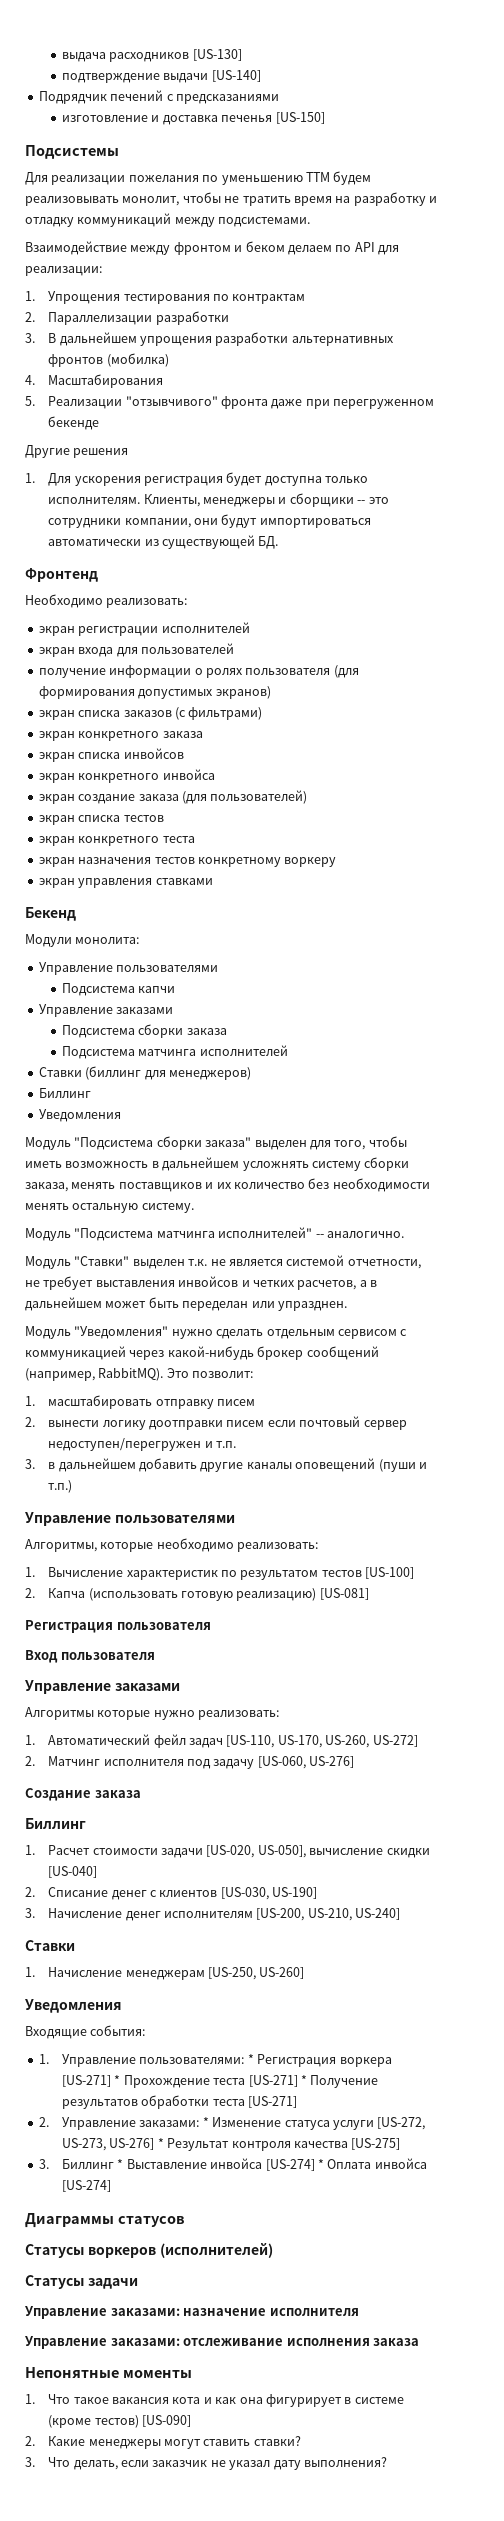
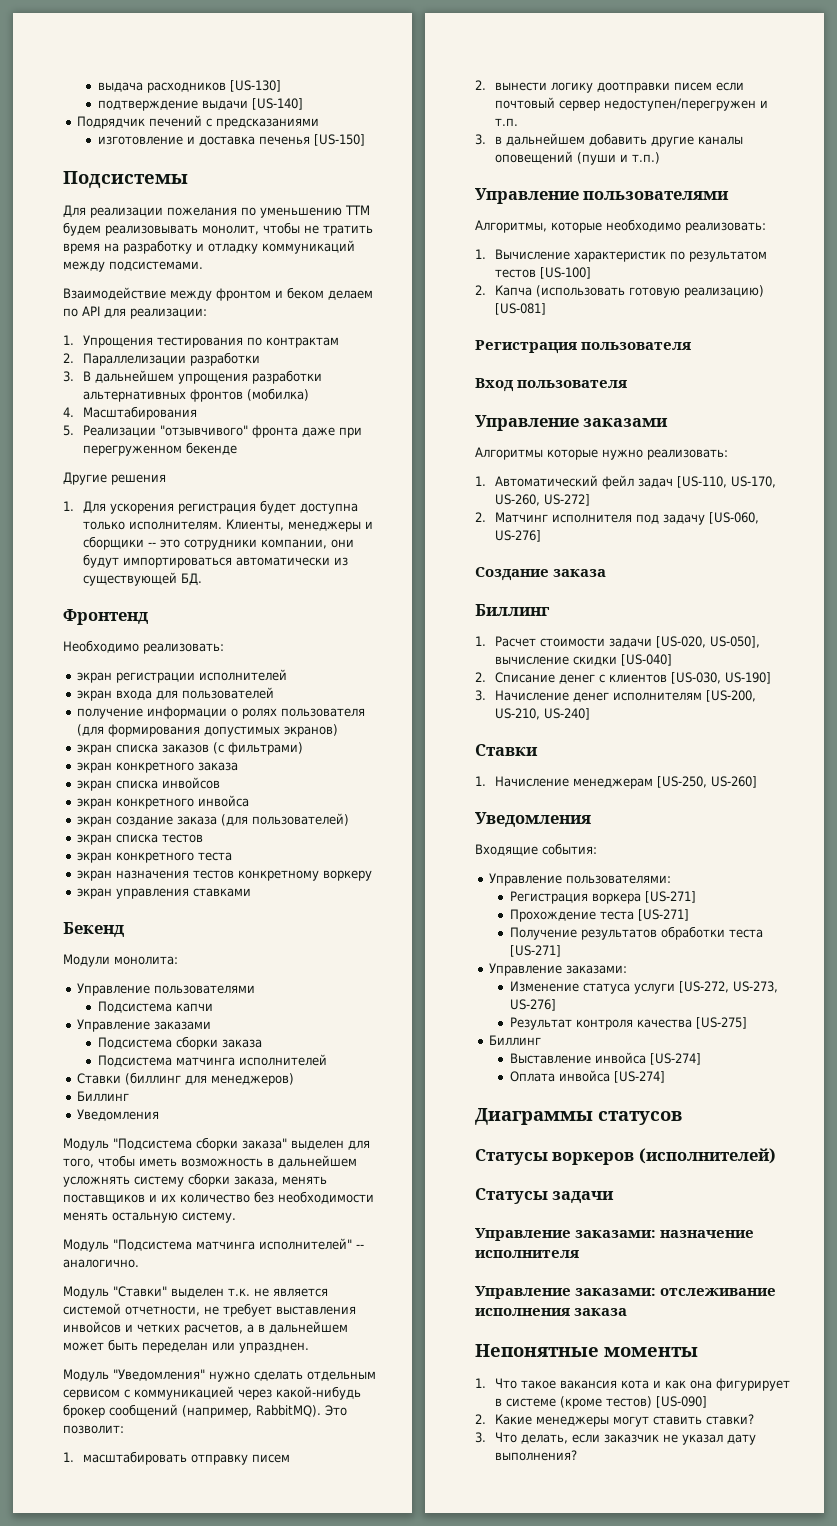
- 1. Управление пользователями: * Регистрация воркера [US-271] * Прохождение теста [US-271] * Получение результатов обработки теста [US-271]
- 2. Управление заказами: * Изменение статуса услуги [US-272, US-273, US-276] * Результат контроля качества [US-275]
- 3. Биллинг * Выставление инвойса [US-274] * Оплата инвойса [US-274]
+ Управление пользователями:
+ Регистрация воркера [US-271]
+ Прохождение теста [US-271]
+ Получение результатов обработки теста [US-271]
+ Управление заказами:
+ Изменение статуса услуги [US-272, US-273, US-276]
+ Результат контроля качества [US-275]
+ Биллинг
+ Выставление инвойса [US-274]
+ Оплата инвойса [US-274]

